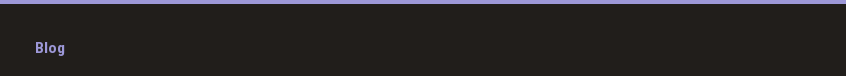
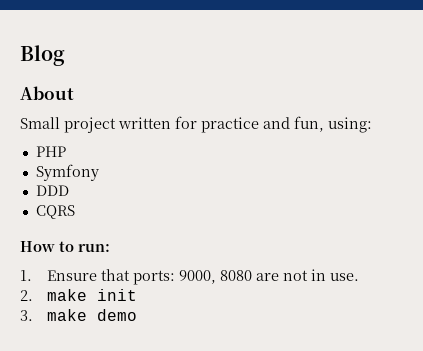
+ About
+ Small project written for practice and fun, using:
+ PHP
+ Symfony
+ DDD
+ CQRS
+ How to run:
+ 1. Ensure that ports: 9000, 8080 are not in use.
+ 2. make init
+ 3. make demo

